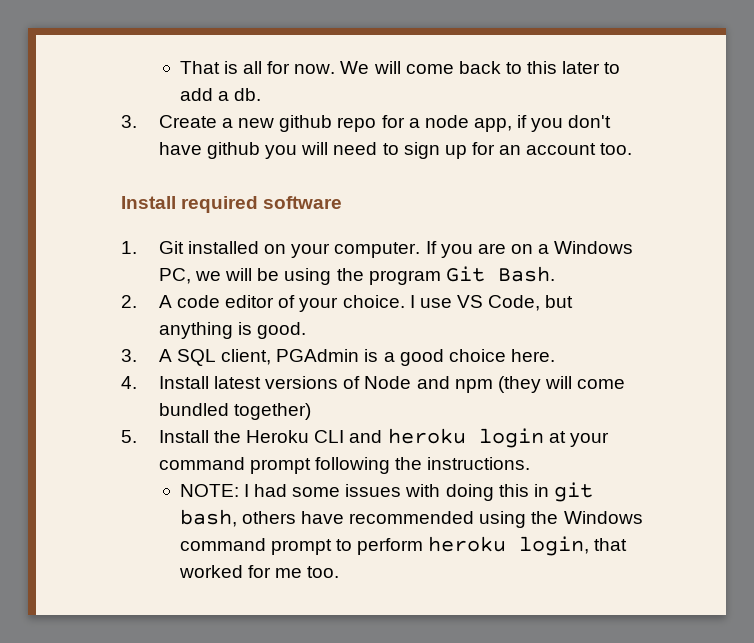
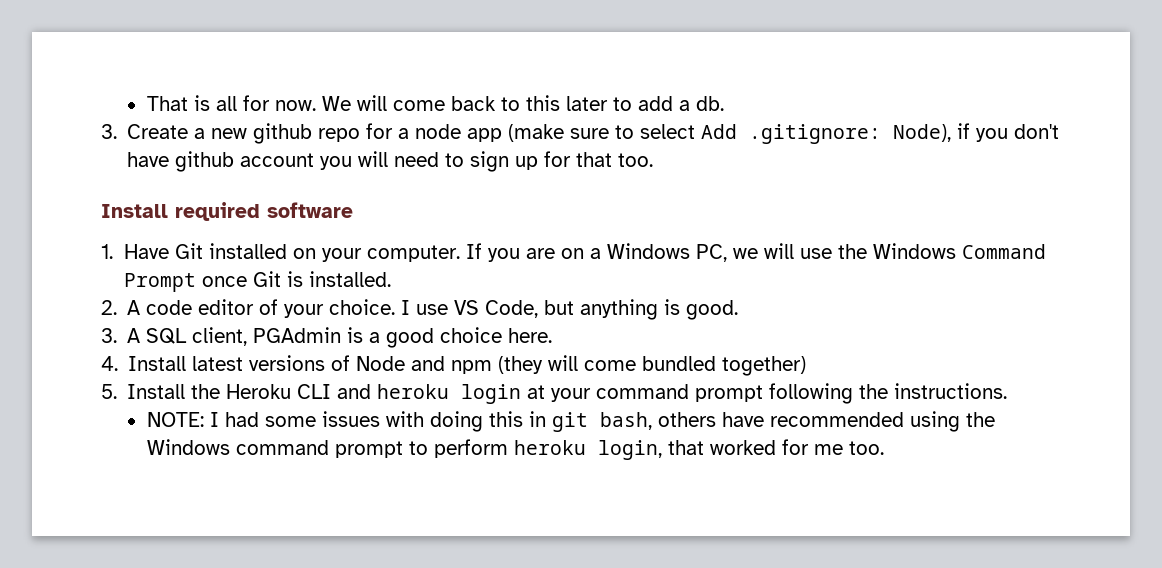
- 3. Create a new github repo for a node app, if you don't have github you will need to sign up for an account too.
+ 3. Create a new github repo for a node app (make sure to select Add .gitignore: Node), if you don't have github account you will need to sign up for that too.
- 1. Git installed on your computer.
+ 1. Have Git installed on your computer.
- If you are on a Windows PC, we will be using the program Git Bash.
+ If you are on a Windows PC, we will use the Windows Command Prompt once Git is installed.

